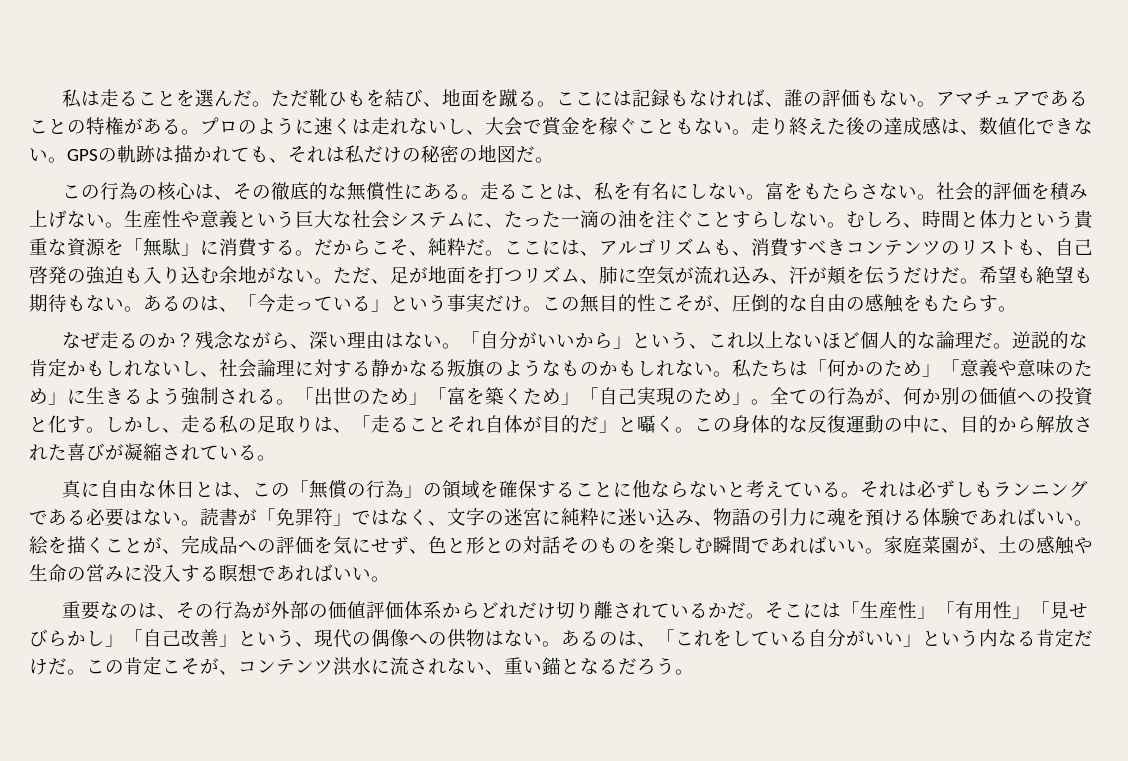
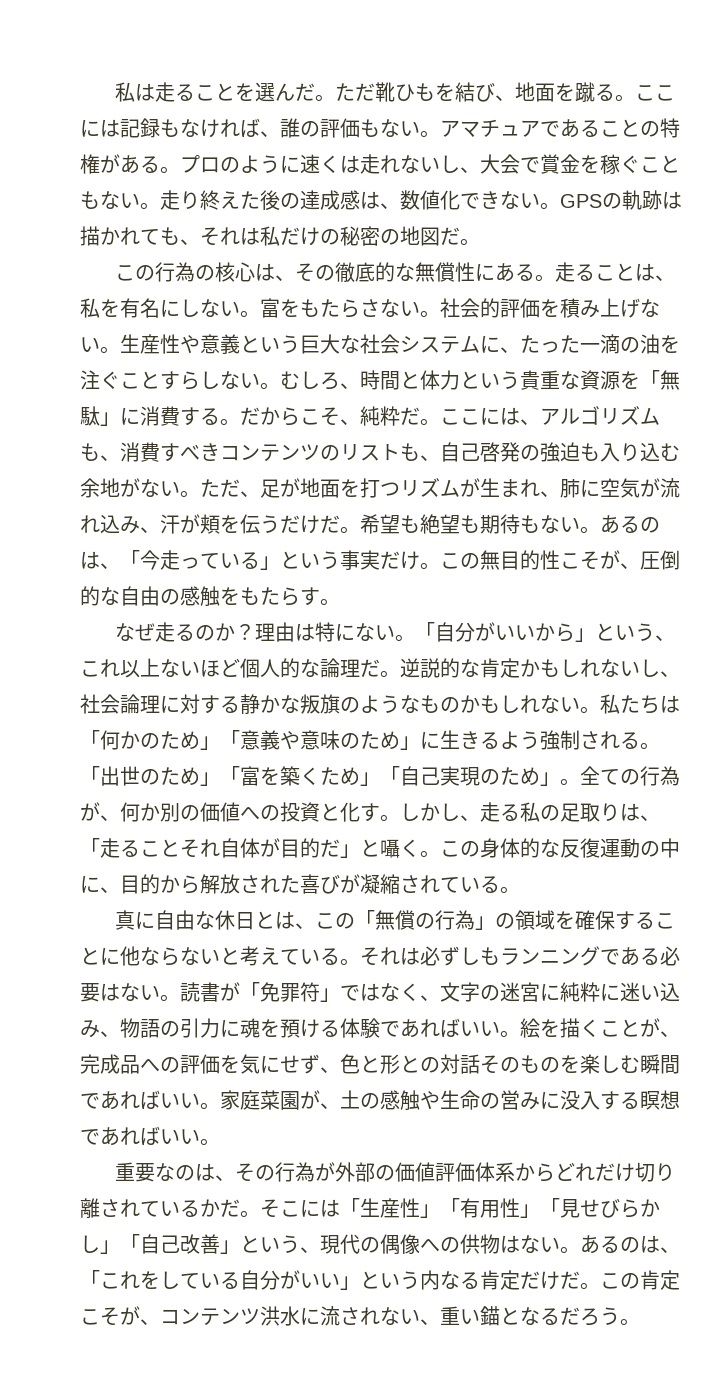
- ただ、足が地面を打つリズム、肺に空気が流れ込み、汗が頬を伝うだけだ。
+ ただ、足が地面を打つリズムが生まれ、肺に空気が流れ込み、汗が頬を伝うだけだ。
- 残念ながら、深い理由はない。
+ 理由は特にない。
- 逆説的な肯定かもしれないし、社会論理に対する静かなる叛旗のようなものかもしれない。
+ 逆説的な肯定かもしれないし、社会論理に対する静かな叛旗のようなものかもしれない。

